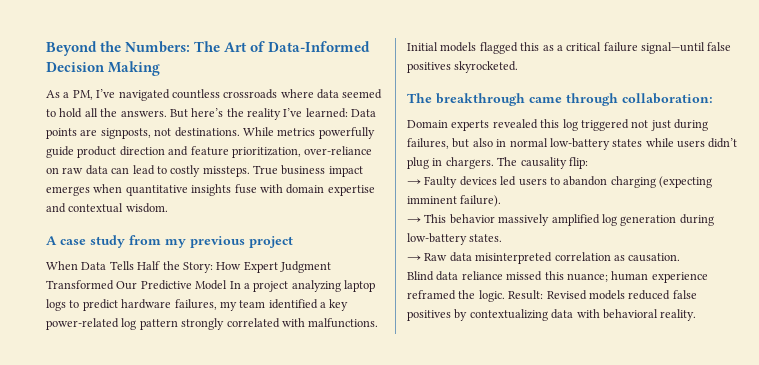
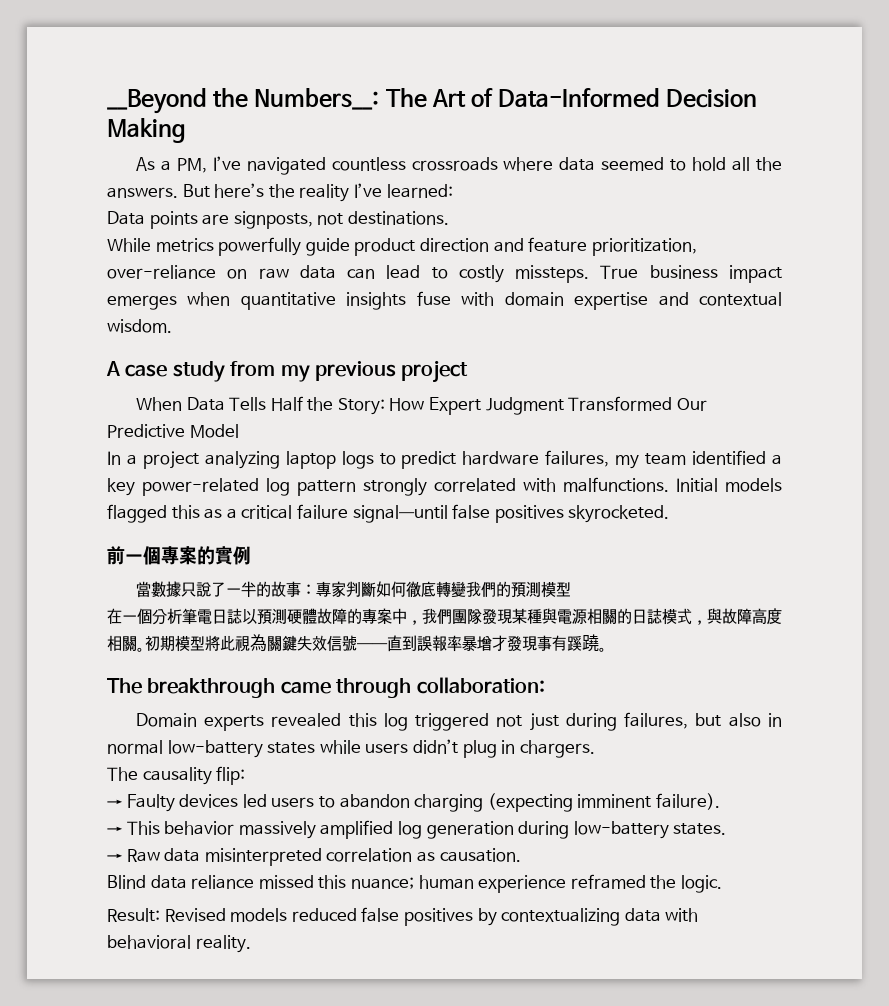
- Beyond the Numbers: The Art of Data-Informed Decision Making
+ __Beyond the Numbers__: The Art of Data-Informed Decision Making
- But here’s the reality I’ve learned: Data points are signposts, not destinations. While metrics powerfully guide product direction and feature prioritization, over-reliance on raw data can lead to costly missteps.
+ But here’s the reality I’ve learned:
+ Data points are signposts, not destinations.
+ While metrics powerfully guide product direction and feature prioritization, over-reliance on raw data can lead to costly missteps.
- When Data Tells Half the Story: How Expert Judgment Transformed Our Predictive Model In a project analyzing laptop logs to predict hardware failures, my team identified a key power-related log pattern strongly correlated with malfunctions.
+ When Data Tells Half the Story: How Expert Judgment Transformed Our Predictive Model
+ In a project analyzing laptop logs to predict hardware failures, my team identified a key power-related log pattern strongly correlated with malfunctions.
+ 前一個專案的實例
+ 當數據只說了一半的故事：專家判斷如何徹底轉變我們的預測模型
+ 在一個分析筆電日誌以預測硬體故障的專案中，我們團隊發現某種與電源相關的日誌模式，與故障高度相關。初期模型將此視為關鍵失效信號——直到誤報率暴增才發現事有蹊蹺。
- Domain experts revealed this log triggered not just during failures, but also in normal low-battery states while users didn’t plug in chargers. The causality flip:
+ Domain experts revealed this log triggered not just during failures, but also in normal low-battery states while users didn’t plug in chargers.
+ The causality flip:
- Blind data reliance missed this nuance; human experience reframed the logic. Result: Revised models reduced false positives by contextualizing data with behavioral reality.
+ Blind data reliance missed this nuance; human experience reframed the logic.
+ Result: Revised models reduced false positives by contextualizing data with behavioral reality.

